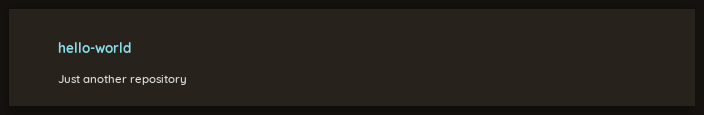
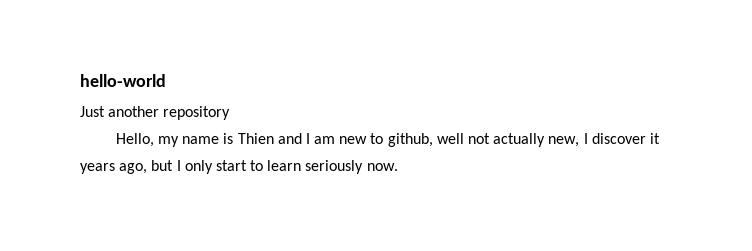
+ Hello, my name is Thien and I am new to github, well not actually new, I discover it years ago, but I only start to learn seriously now.

